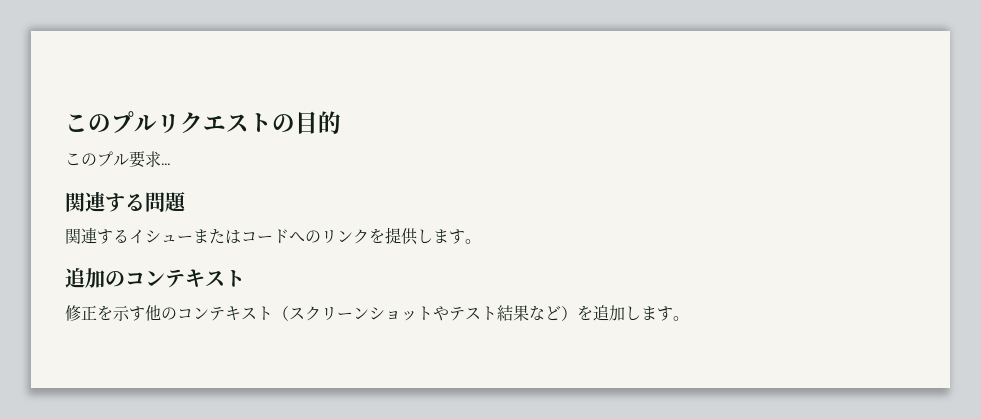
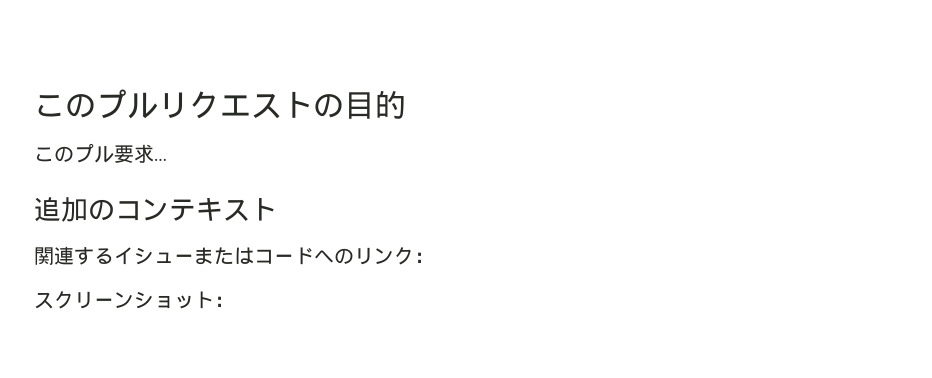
- 関連する問題
+ 追加のコンテキスト
- 関連するイシューまたはコードへのリンクを提供します。
- 追加のコンテキスト
- 修正を示す他のコンテキスト（スクリーンショットやテスト結果など）を追加します。
+ 関連するイシューまたはコードへのリンク：
+ スクリーンショット：

